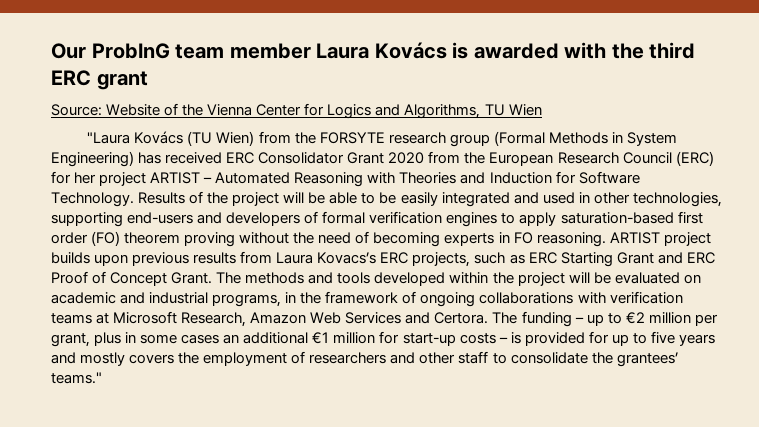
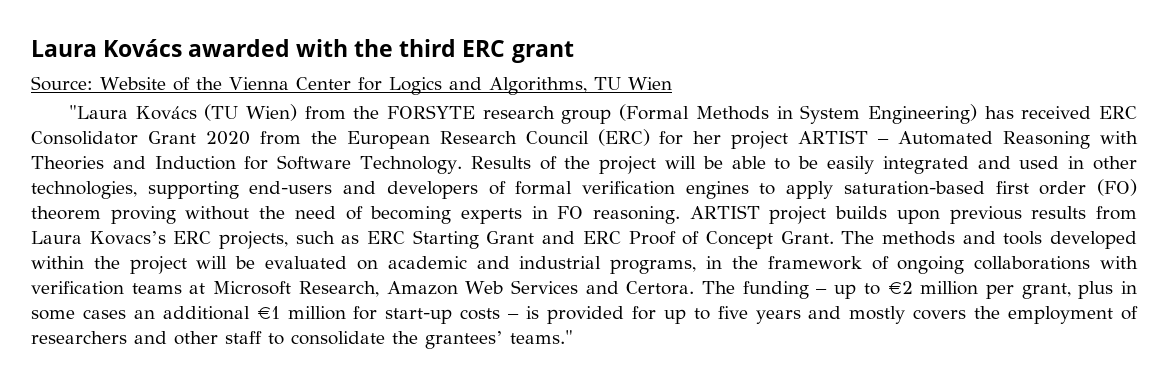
- Our ProbInG team member Laura Kovács is awarded with the third ERC grant
+ Laura Kovács awarded with the third ERC grant

